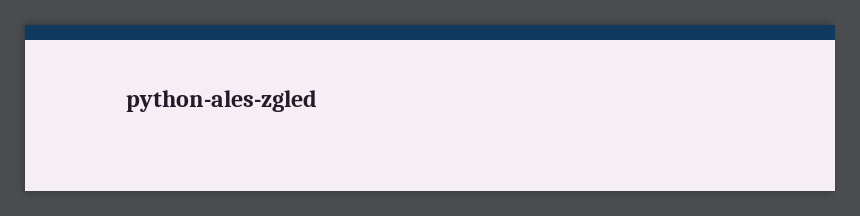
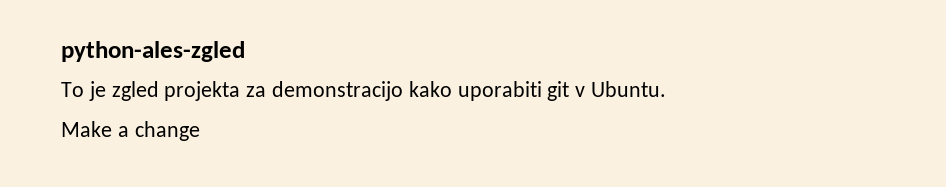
+ To je zgled projekta za demonstracijo kako uporabiti git v Ubuntu.
+ Make a change

